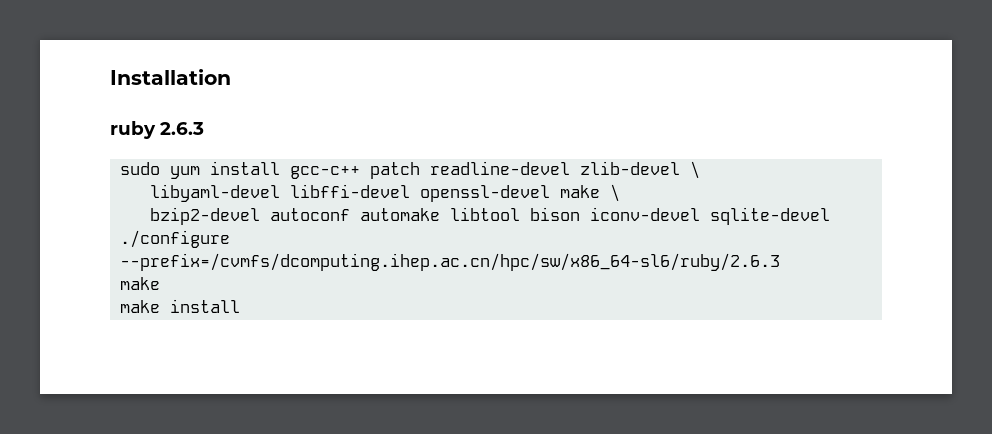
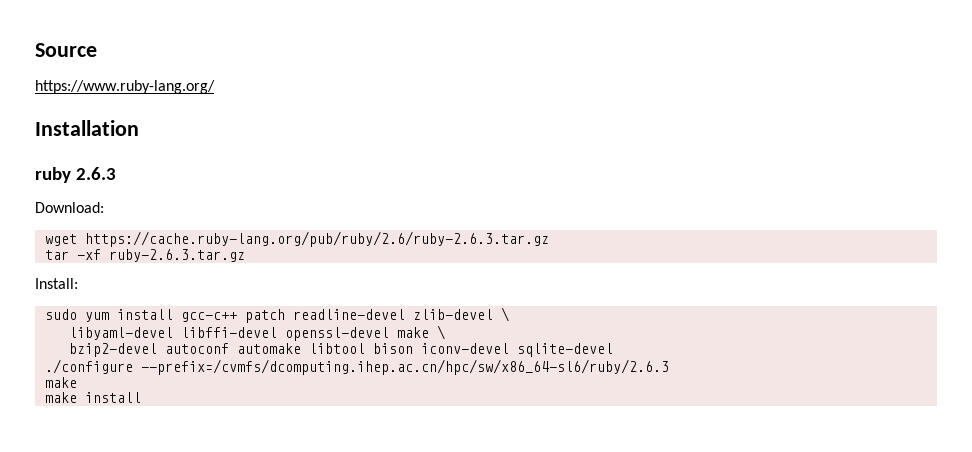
+ Source
+ https://www.ruby-lang.org/
+ Download:
+ wget https://cache.ruby-lang.org/pub/ruby/2.6/ruby-2.6.3.tar.gz
+ tar -xf ruby-2.6.3.tar.gz
+ Install:

